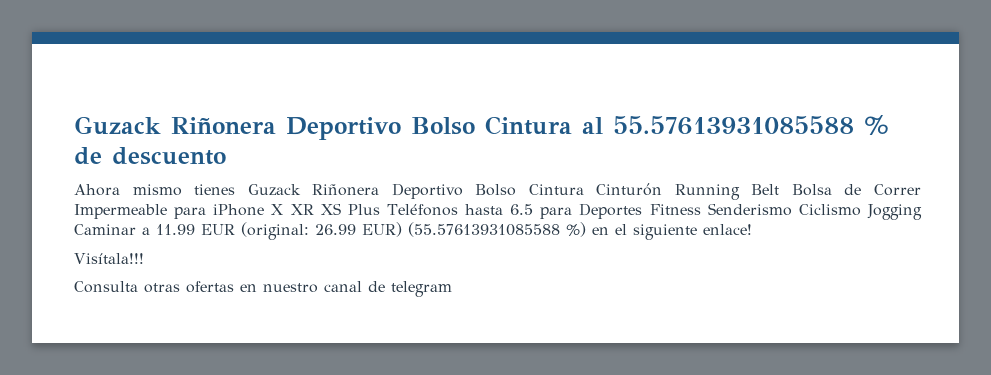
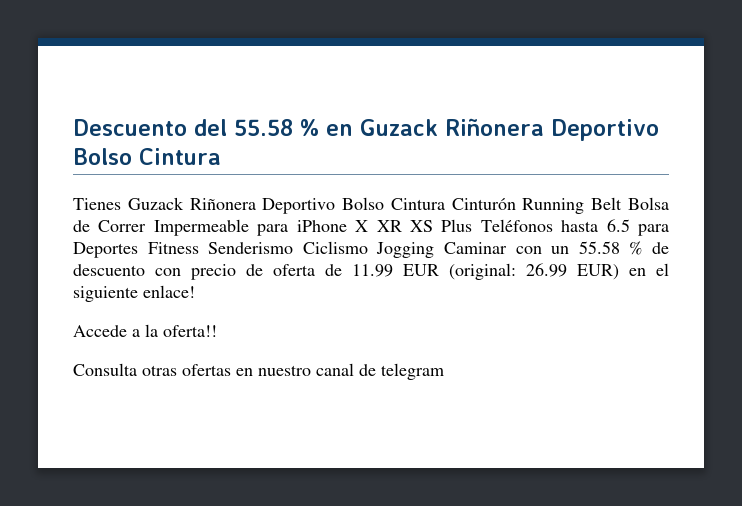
- Guzack Riñonera Deportivo Bolso Cintura al 55.57613931085588 % de descuento
- Ahora mismo tienes Guzack Riñonera Deportivo Bolso Cintura Cinturón Running Belt Bolsa de Correr Impermeable para iPhone X XR XS Plus Teléfonos hasta 6.5 para Deportes Fitness Senderismo Ciclismo Jogging Caminar a 11.99 EUR (original: 26.99 EUR) (55.57613931085588 %) en el siguiente enlace!
+ Descuento del 55.58 % en Guzack Riñonera Deportivo Bolso Cintura
+ Tienes Guzack Riñonera Deportivo Bolso Cintura Cinturón Running Belt Bolsa de Correr Impermeable para iPhone X XR XS Plus Teléfonos hasta 6.5 para Deportes Fitness Senderismo Ciclismo Jogging Caminar con un 55.58 % de descuento con precio de oferta de 11.99 EUR (original: 26.99 EUR) en el siguiente enlace!
- Visítala!!!
+ Accede a la oferta!!

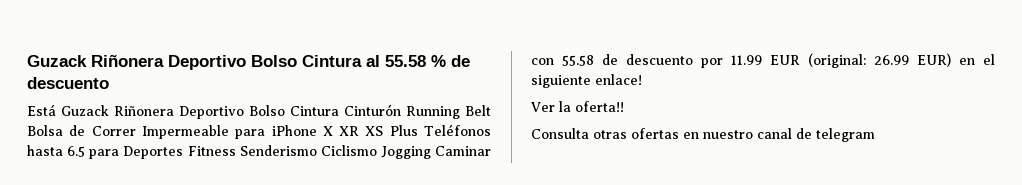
- Descuento del 55.58 % en Guzack Riñonera Deportivo Bolso Cintura
- Tienes Guzack Riñonera Deportivo Bolso Cintura Cinturón Running Belt Bolsa de Correr Impermeable para iPhone X XR XS Plus Teléfonos hasta 6.5 para Deportes Fitness Senderismo Ciclismo Jogging Caminar con un 55.58 % de descuento con precio de oferta de 11.99 EUR (original: 26.99 EUR) en el siguiente enlace!
+ Guzack Riñonera Deportivo Bolso Cintura al 55.58 % de descuento
+ Está Guzack Riñonera Deportivo Bolso Cintura Cinturón Running Belt Bolsa de Correr Impermeable para iPhone X XR XS Plus Teléfonos hasta 6.5 para Deportes Fitness Senderismo Ciclismo Jogging Caminar con 55.58 de descuento por 11.99 EUR (original: 26.99 EUR) en el siguiente enlace!
- Accede a la oferta!!
+ Ver la oferta!!

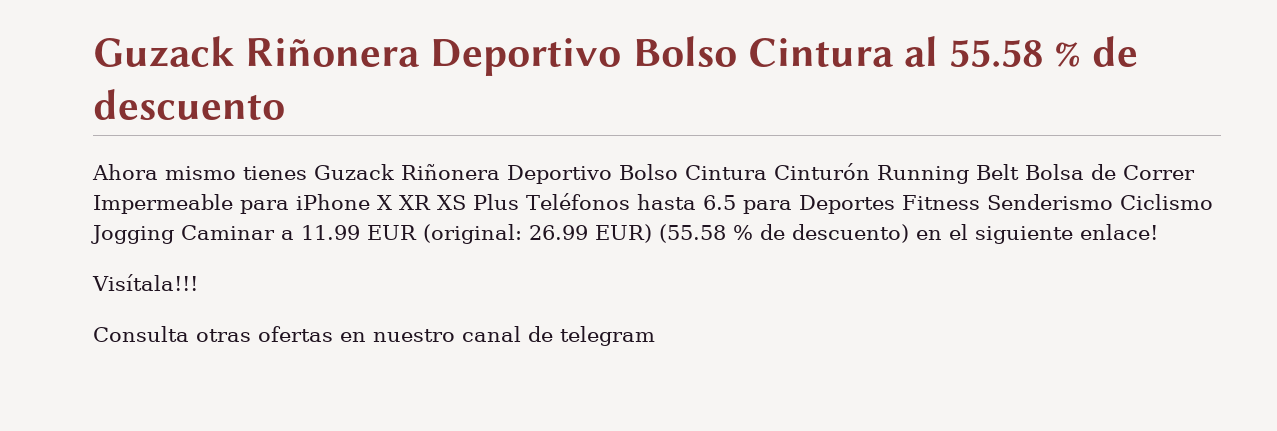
- Está Guzack Riñonera Deportivo Bolso Cintura Cinturón Running Belt Bolsa de Correr Impermeable para iPhone X XR XS Plus Teléfonos hasta 6.5 para Deportes Fitness Senderismo Ciclismo Jogging Caminar con 55.58 de descuento por 11.99 EUR (original: 26.99 EUR) en el siguiente enlace!
+ Ahora mismo tienes Guzack Riñonera Deportivo Bolso Cintura Cinturón Running Belt Bolsa de Correr Impermeable para iPhone X XR XS Plus Teléfonos hasta 6.5 para Deportes Fitness Senderismo Ciclismo Jogging Caminar a 11.99 EUR (original: 26.99 EUR) (55.58 % de descuento) en el siguiente enlace!
- Ver la oferta!!
+ Visítala!!!

